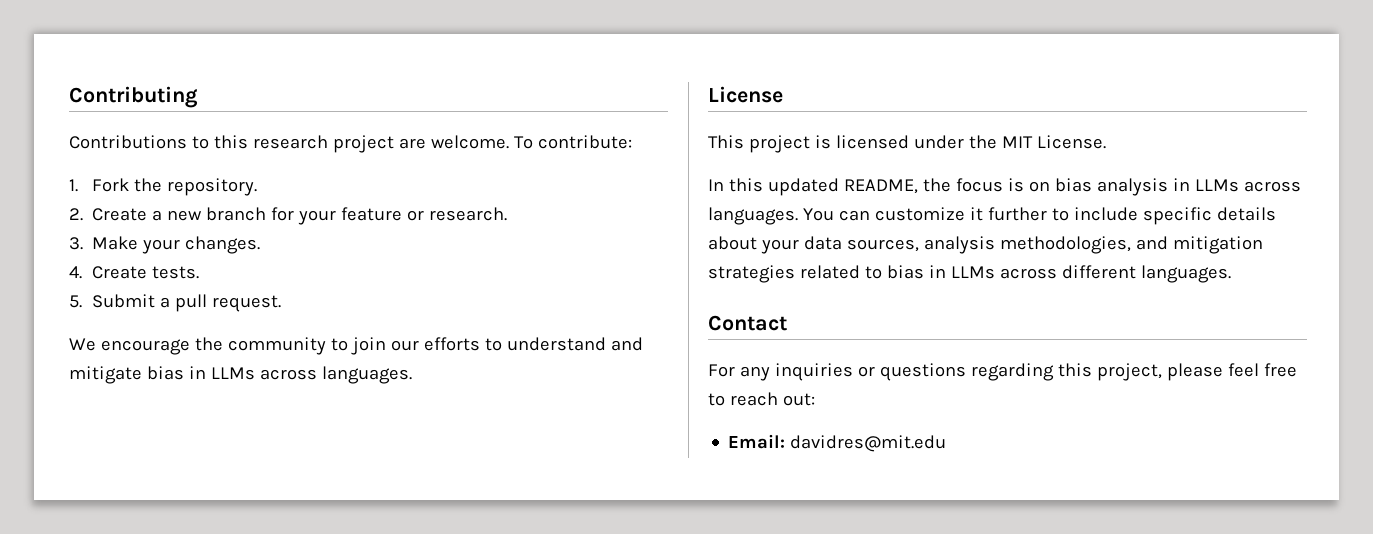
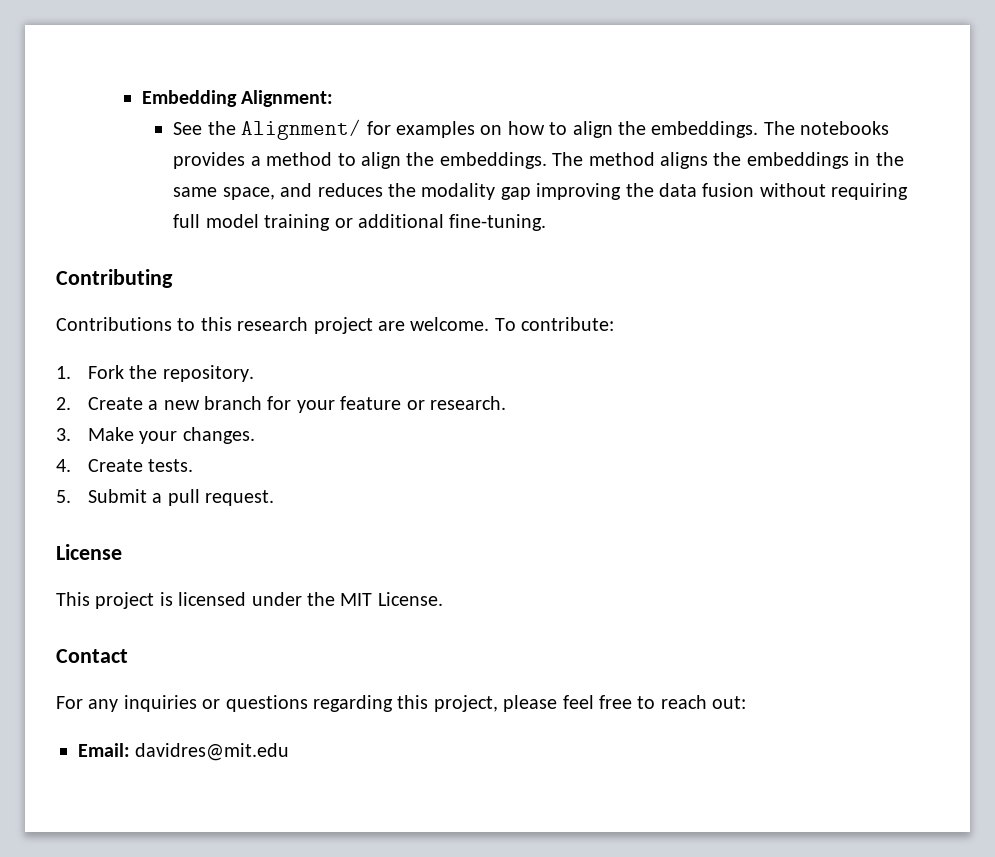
+ Embedding Alignment:
+ See the Alignment/ for examples on how to align the embeddings. The notebooks provides a method to align the embeddings. The method aligns the embeddings in the same space, and reduces the modality gap improving the data fusion without requiring full model training or additional fine-tuning.
- We encourage the community to join our efforts to understand and mitigate bias in LLMs across languages.
- In this updated README, the focus is on bias analysis in LLMs across languages. You can customize it further to include specific details about your data sources, analysis methodologies, and mitigation strategies related to bias in LLMs across different languages.

